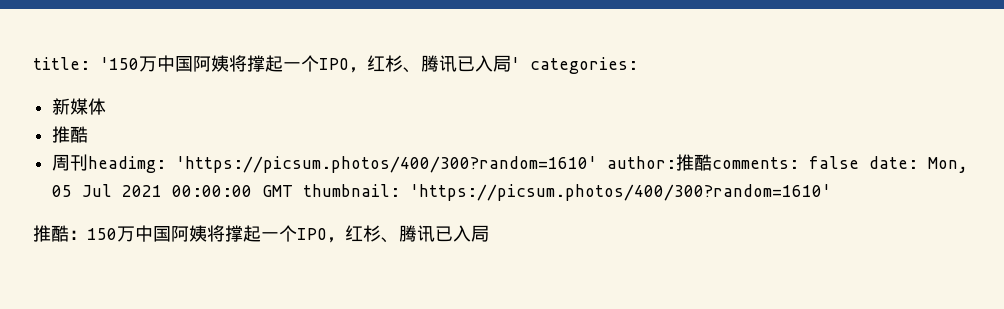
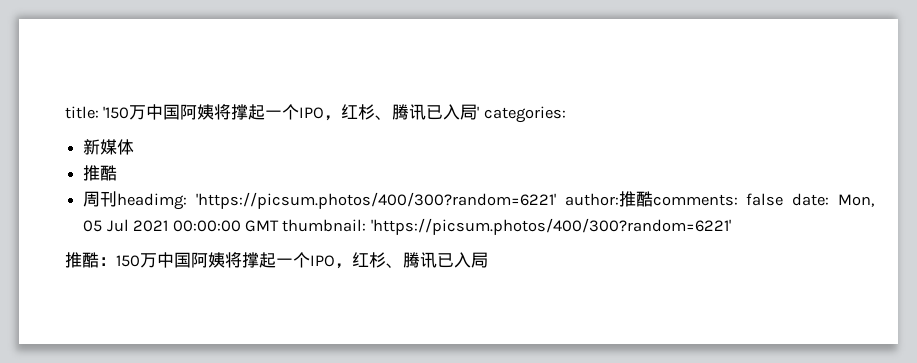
- 周刊headimg: 'https://picsum.photos/400/300?random=1610' author:推酷comments: false date: Mon, 05 Jul 2021 00:00:00 GMT thumbnail: 'https://picsum.photos/400/300?random=1610'
+ 周刊headimg: 'https://picsum.photos/400/300?random=6221' author:推酷comments: false date: Mon, 05 Jul 2021 00:00:00 GMT thumbnail: 'https://picsum.photos/400/300?random=6221'

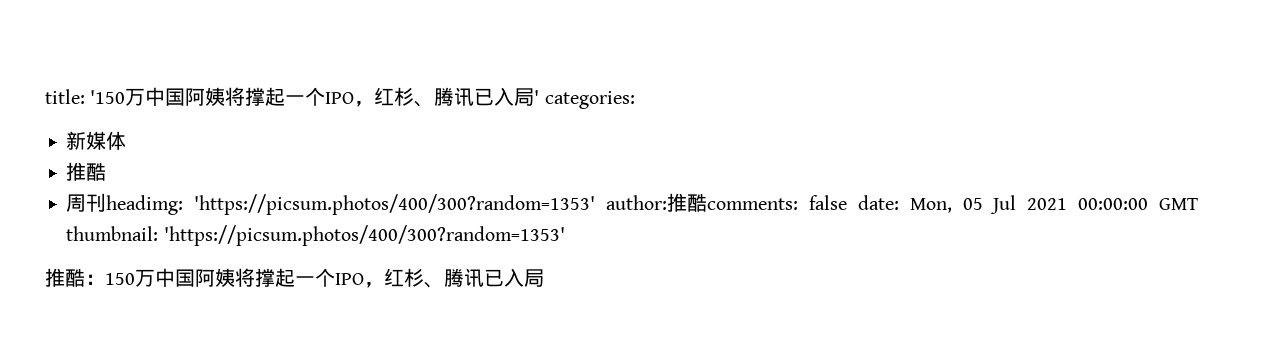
- 周刊headimg: 'https://picsum.photos/400/300?random=6221' author:推酷comments: false date: Mon, 05 Jul 2021 00:00:00 GMT thumbnail: 'https://picsum.photos/400/300?random=6221'
+ 周刊headimg: 'https://picsum.photos/400/300?random=1353' author:推酷comments: false date: Mon, 05 Jul 2021 00:00:00 GMT thumbnail: 'https://picsum.photos/400/300?random=1353'

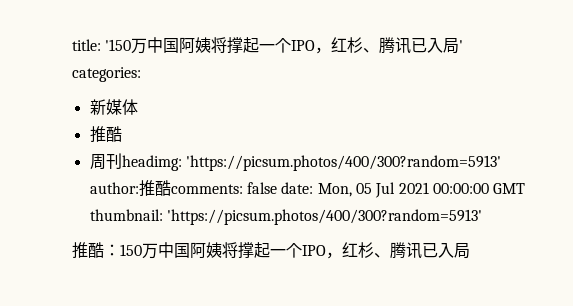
- 周刊headimg: 'https://picsum.photos/400/300?random=1353' author:推酷comments: false date: Mon, 05 Jul 2021 00:00:00 GMT thumbnail: 'https://picsum.photos/400/300?random=1353'
+ 周刊headimg: 'https://picsum.photos/400/300?random=5913' author:推酷comments: false date: Mon, 05 Jul 2021 00:00:00 GMT thumbnail: 'https://picsum.photos/400/300?random=5913'

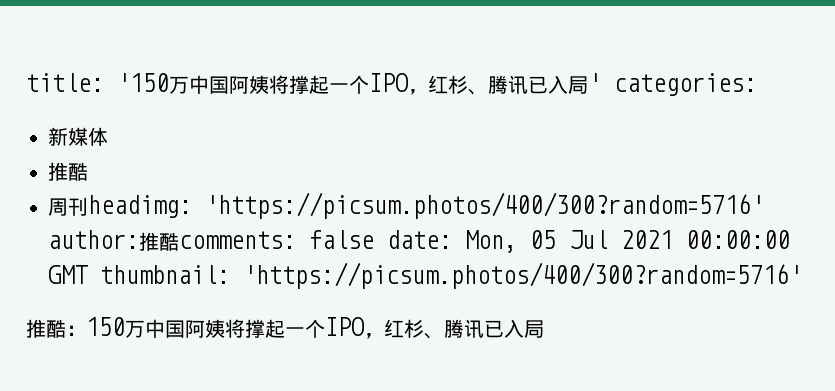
- 周刊headimg: 'https://picsum.photos/400/300?random=5913' author:推酷comments: false date: Mon, 05 Jul 2021 00:00:00 GMT thumbnail: 'https://picsum.photos/400/300?random=5913'
+ 周刊headimg: 'https://picsum.photos/400/300?random=5716' author:推酷comments: false date: Mon, 05 Jul 2021 00:00:00 GMT thumbnail: 'https://picsum.photos/400/300?random=5716'

